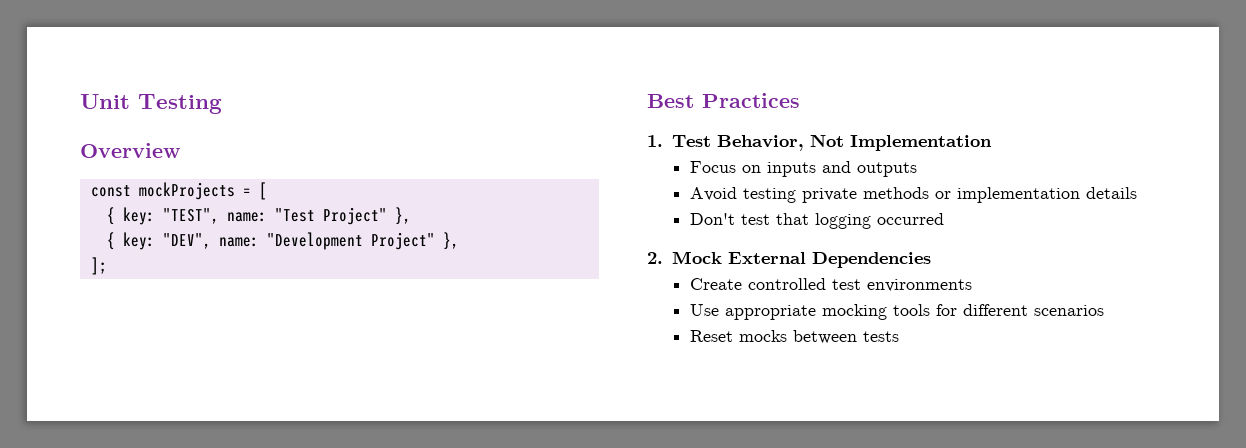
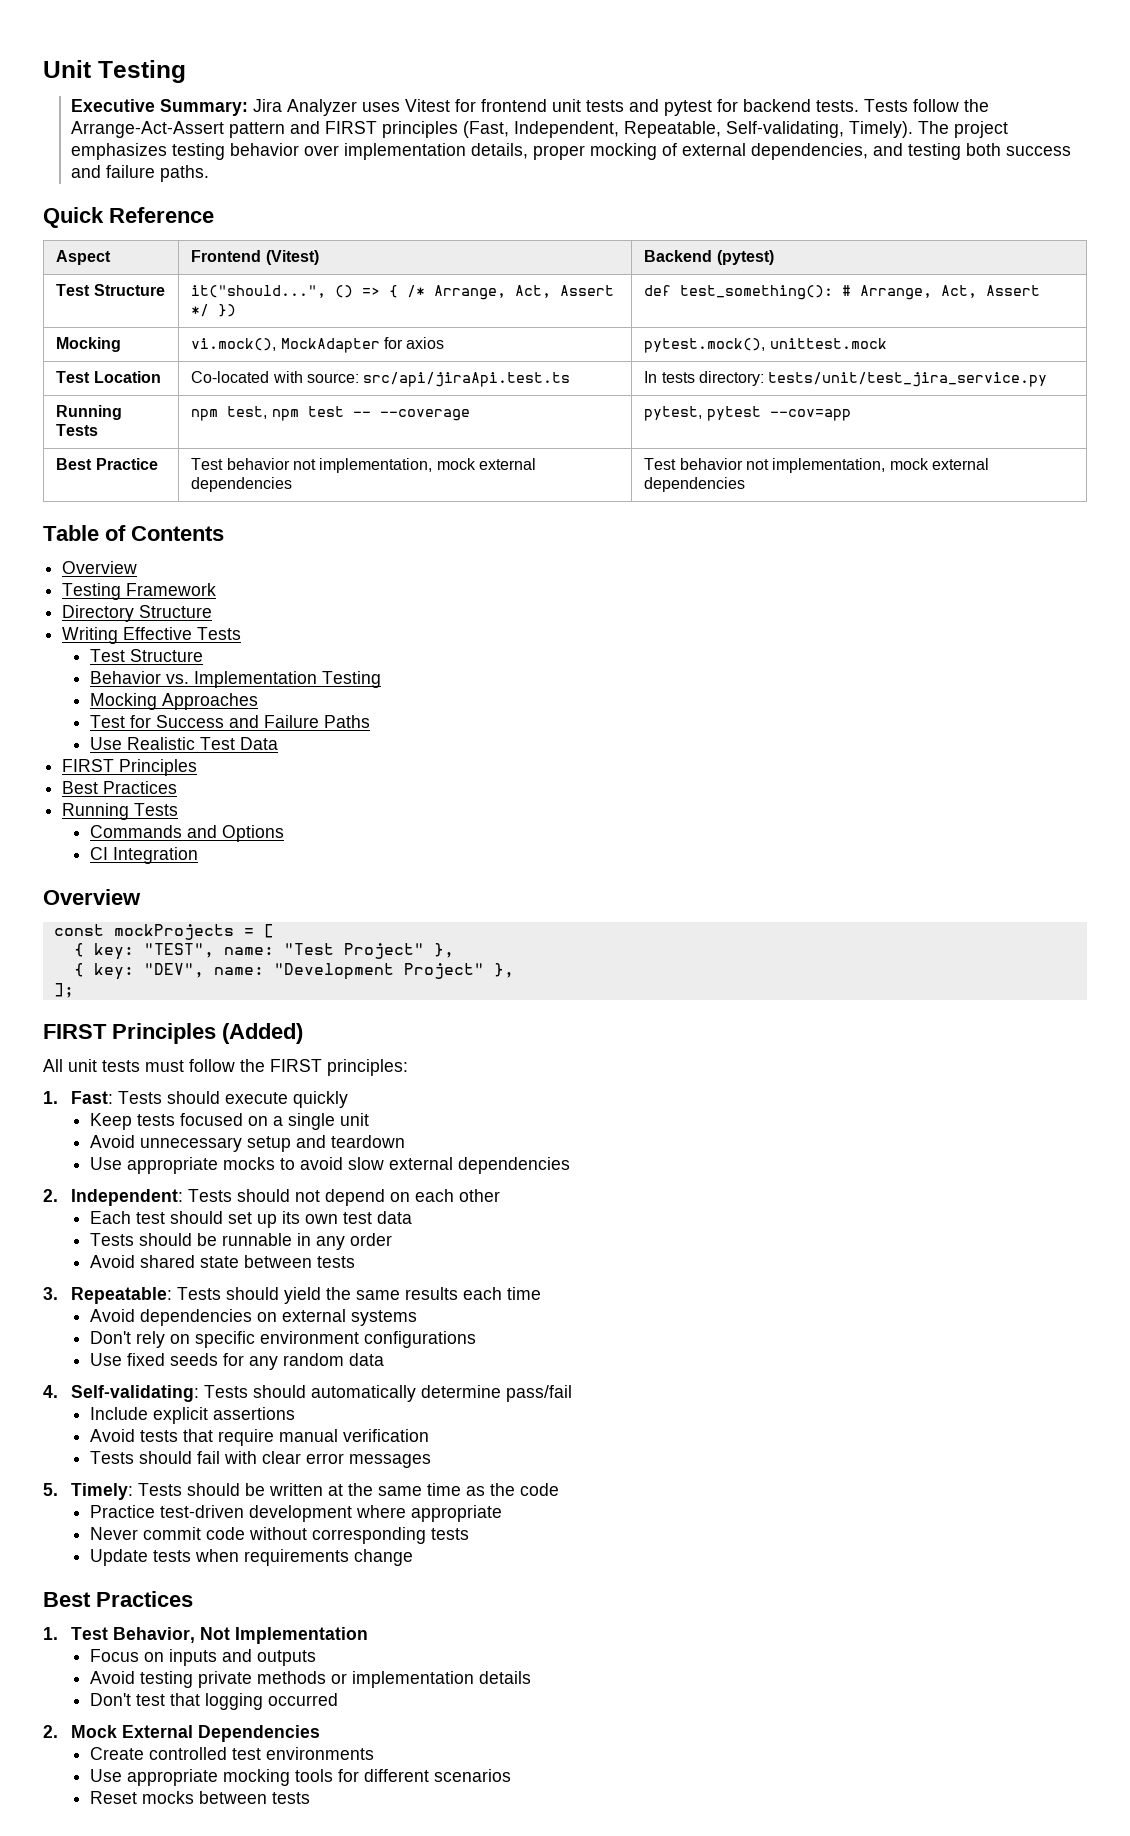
+ Executive Summary: Jira Analyzer uses Vitest for frontend unit tests and pytest for backend tests. Tests follow the Arrange-Act-Assert pattern and FIRST principles (Fast, Independent, Repeatable, Self-validating, Timely). The project emphasizes testing behavior over implementation details, proper mocking of external dependencies, and testing both success and failure paths.
+ Quick Reference
+ Aspect | Frontend (Vitest) | Backend (pytest)
+ Test Structure | it("should...", () => { /* Arrange, Act, Assert */ }) | def test_something(): # Arrange, Act, Assert
+ Mocking | vi.mock(), MockAdapter for axios | pytest.mock(), unittest.mock
+ Test Location | Co-located with source: src/api/jiraApi.test.ts | In tests directory: tests/unit/test_jira_service.py
+ Running Tests | npm test, npm test -- --coverage | pytest, pytest --cov=app
+ Best Practice | Test behavior not implementation, mock external dependencies | Test behavior not implementation, mock external dependencies
+ Table of Contents
+ Overview
+ Testing Framework
+ Directory Structure
+ Writing Effective Tests
+ Test Structure
+ Behavior vs. Implementation Testing
+ Mocking Approaches
+ Test for Success and Failure Paths
+ Use Realistic Test Data
+ FIRST Principles
+ Best Practices
+ Running Tests
+ Commands and Options
+ CI Integration
+ FIRST Principles (Added)
+ All unit tests must follow the FIRST principles:
+ 1. Fast: Tests should execute quickly
+ Keep tests focused on a single unit
+ Avoid unnecessary setup and teardown
+ Use appropriate mocks to avoid slow external dependencies
+ 2. Independent: Tests should not depend on each other
+ Each test should set up its own test data
+ Tests should be runnable in any order
+ Avoid shared state between tests
+ 3. Repeatable: Tests should yield the same results each time
+ Avoid dependencies on external systems
+ Don't rely on specific environment configurations
+ Use fixed seeds for any random data
+ 4. Self-validating: Tests should automatically determine pass/fail
+ Include explicit assertions
+ Avoid tests that require manual verification
+ Tests should fail with clear error messages
+ 5. Timely: Tests should be written at the same time as the code
+ Practice test-driven development where appropriate
+ Never commit code without corresponding tests
+ Update tests when requirements change

